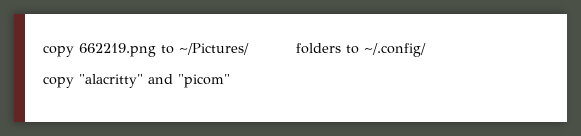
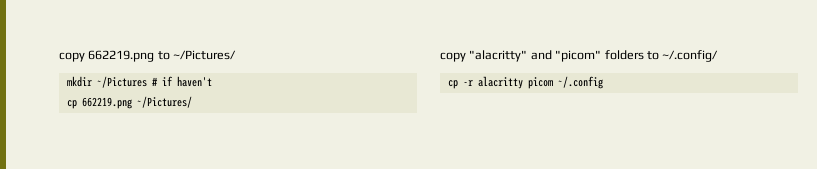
+ mkdir ~/Pictures # if haven't
+ cp 662219.png ~/Pictures/
+ cp -r alacritty picom ~/.config

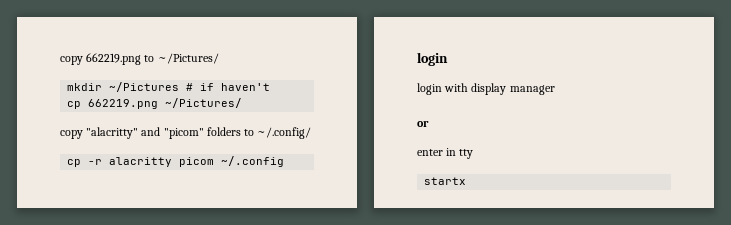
  cp -r alacritty picom ~/.config
+ login
+ login with display manager
+ or
+ enter in tty
+ startx

